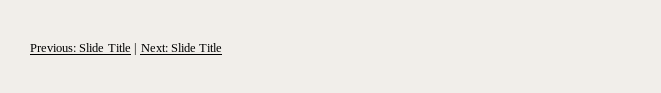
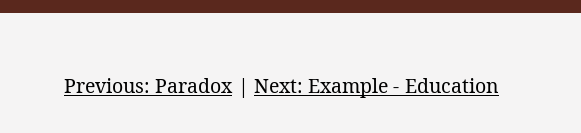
- Previous: Slide Title | Next: Slide Title
+ Previous: Paradox | Next: Example - Education

